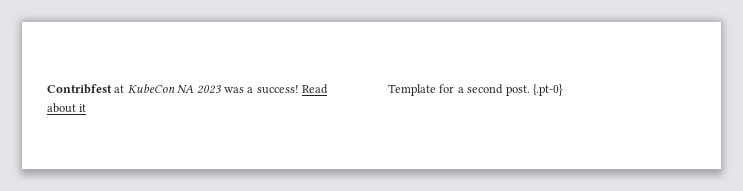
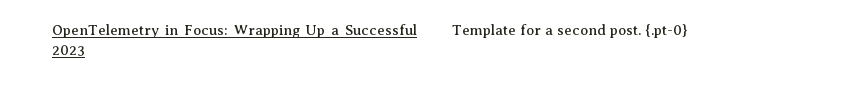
- Contribfest at KubeCon NA 2023 was a success! Read about it
+ OpenTelemetry in Focus: Wrapping Up a Successful 2023

